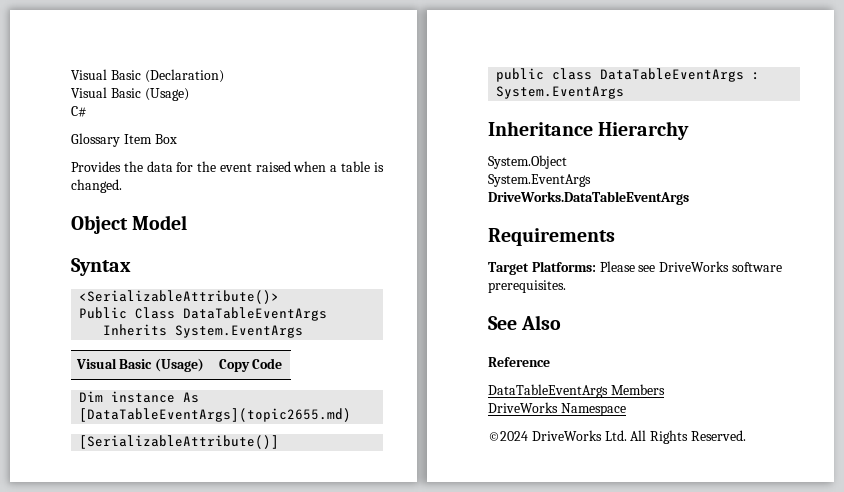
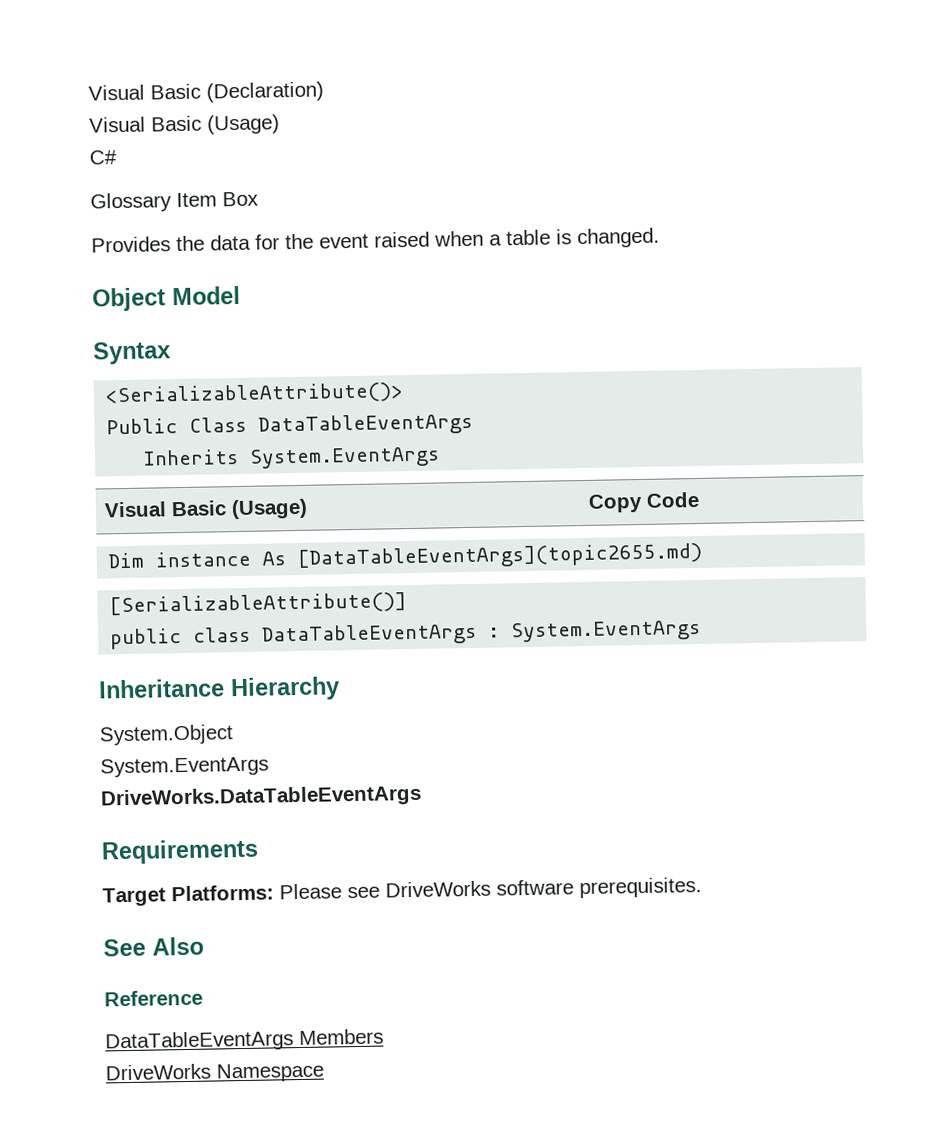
- ©2024 DriveWorks Ltd. All Rights Reserved.

